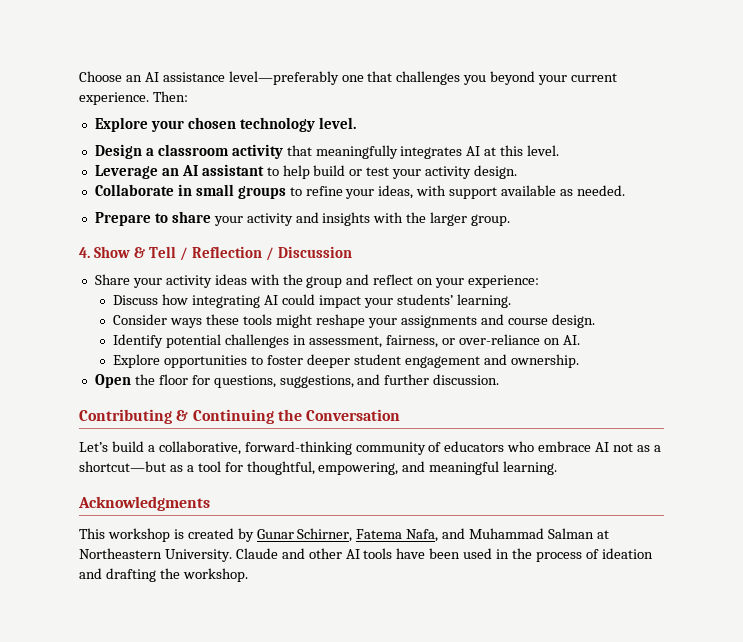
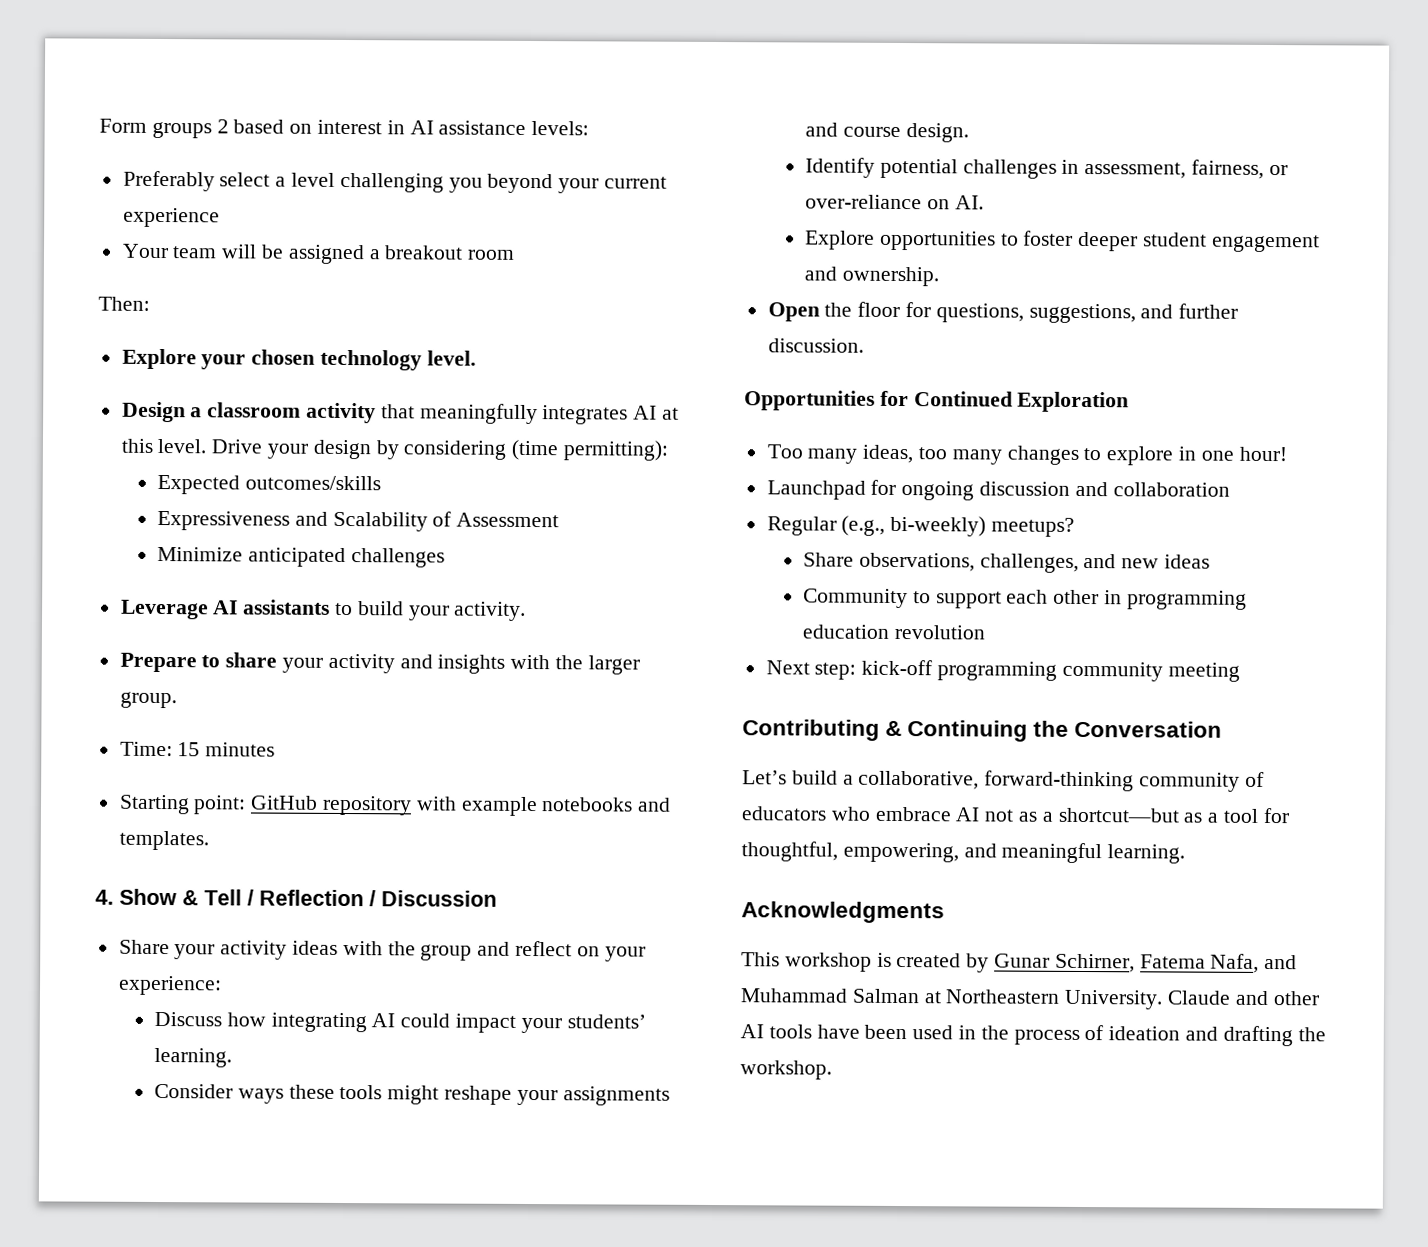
- Choose an AI assistance level—preferably one that challenges you beyond your current experience. Then:
+ Form groups 2 based on interest in AI assistance levels:
+ Preferably select a level challenging you beyond your current experience
+ Your team will be assigned a breakout room
+ Then:
- Design a classroom activity that meaningfully integrates AI at this level.
- Leverage an AI assistant to help build or test your activity design.
- Collaborate in small groups to refine your ideas, with support available as needed.
+ Design a classroom activity that meaningfully integrates AI at this level. Drive your design by considering (time permitting):
+ Expected outcomes/skills
+ Expressiveness and Scalability of Assessment
+ Minimize anticipated challenges
+ Leverage AI assistants to build your activity.
+ Time: 15 minutes
+ Starting point: GitHub repository with example notebooks and templates.
+ Opportunities for Continued Exploration
+ Too many ideas, too many changes to explore in one hour!
+ Launchpad for ongoing discussion and collaboration
+ Regular (e.g., bi-weekly) meetups?
+ Share observations, challenges, and new ideas
+ Community to support each other in programming education revolution
+ Next step: kick-off programming community meeting

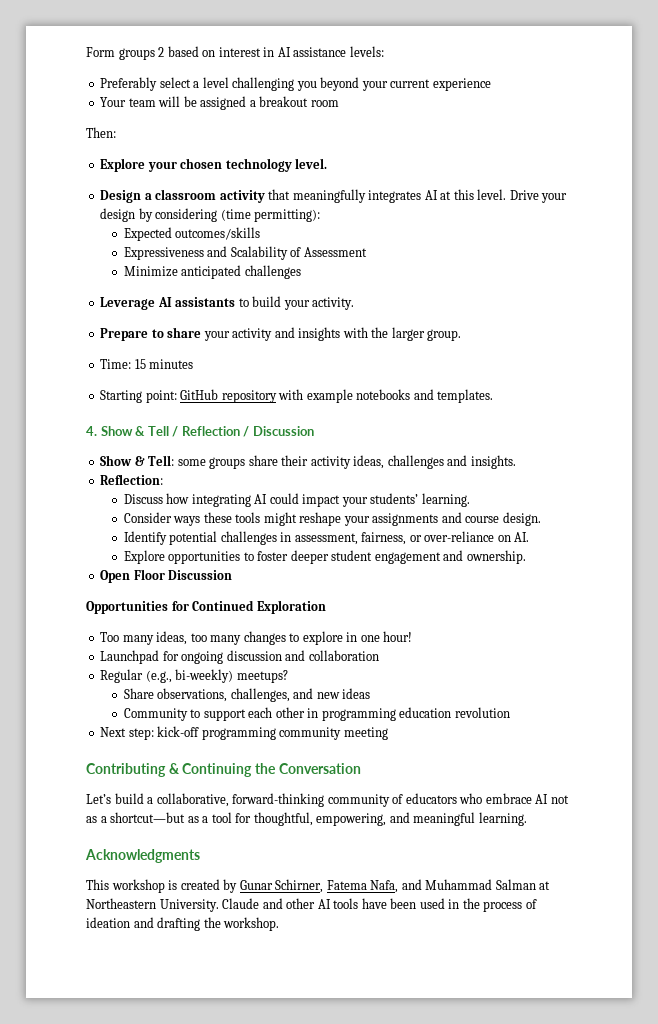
- Share your activity ideas with the group and reflect on your experience:
+ Show & Tell: some groups share their activity ideas, challenges and insights.
+ Reflection:
- Open the floor for questions, suggestions, and further discussion.
+ Open Floor Discussion

